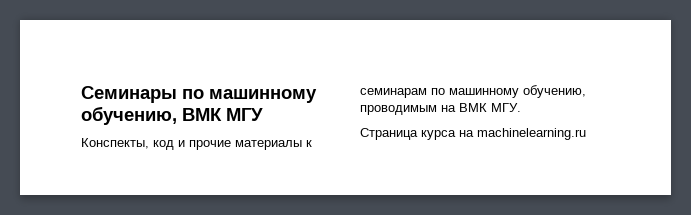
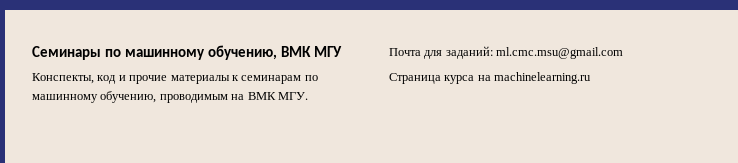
+ Почта для заданий: ml.cmc.msu@gmail.com

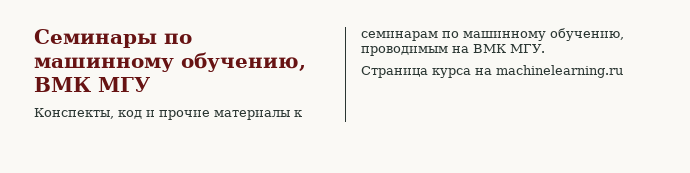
- Почта для заданий: ml.cmc.msu@gmail.com

